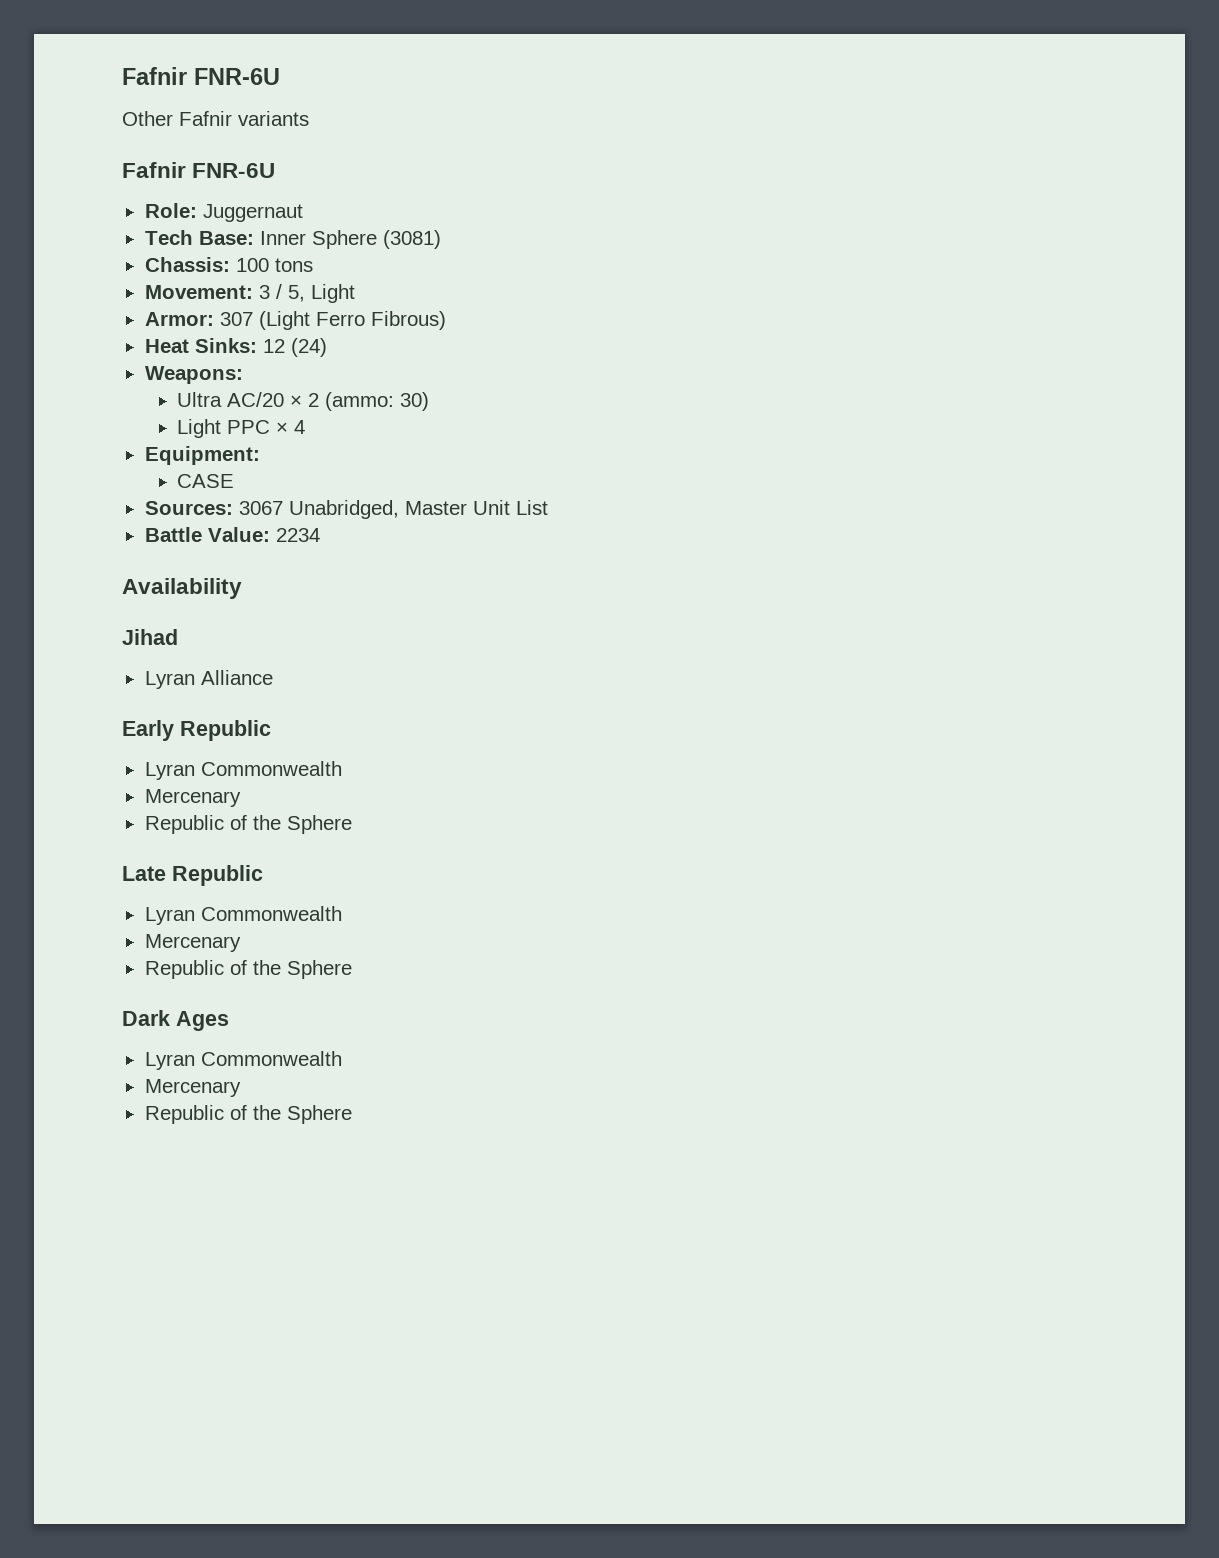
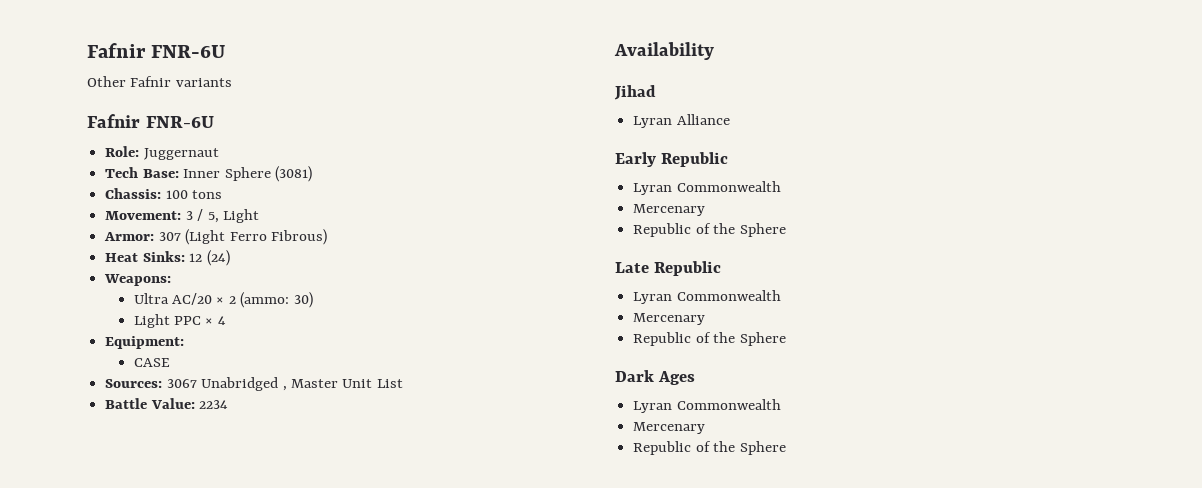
- Sources: 3067 Unabridged, Master Unit List
+ Sources: 3067 Unabridged , Master Unit List

